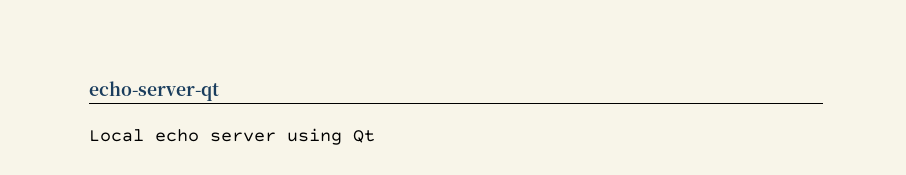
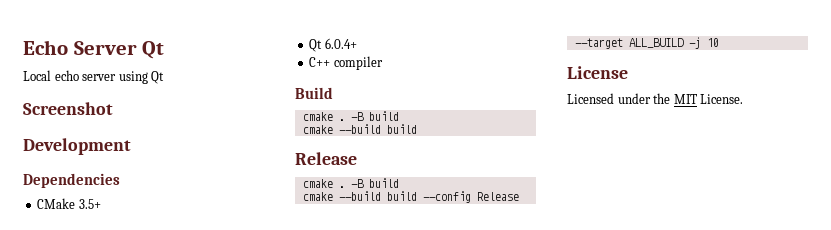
- echo-server-qt
+ Echo Server Qt
+ Screenshot
+ Development
+ Dependencies
+ CMake 3.5+
+ Qt 6.0.4+
+ C++ compiler
+ Build
+ cmake . -B build
+ cmake --build build
+ Release
+ cmake . -B build
+ cmake --build build --config Release --target ALL_BUILD -j 10
+ License
+ Licensed under the MIT License.

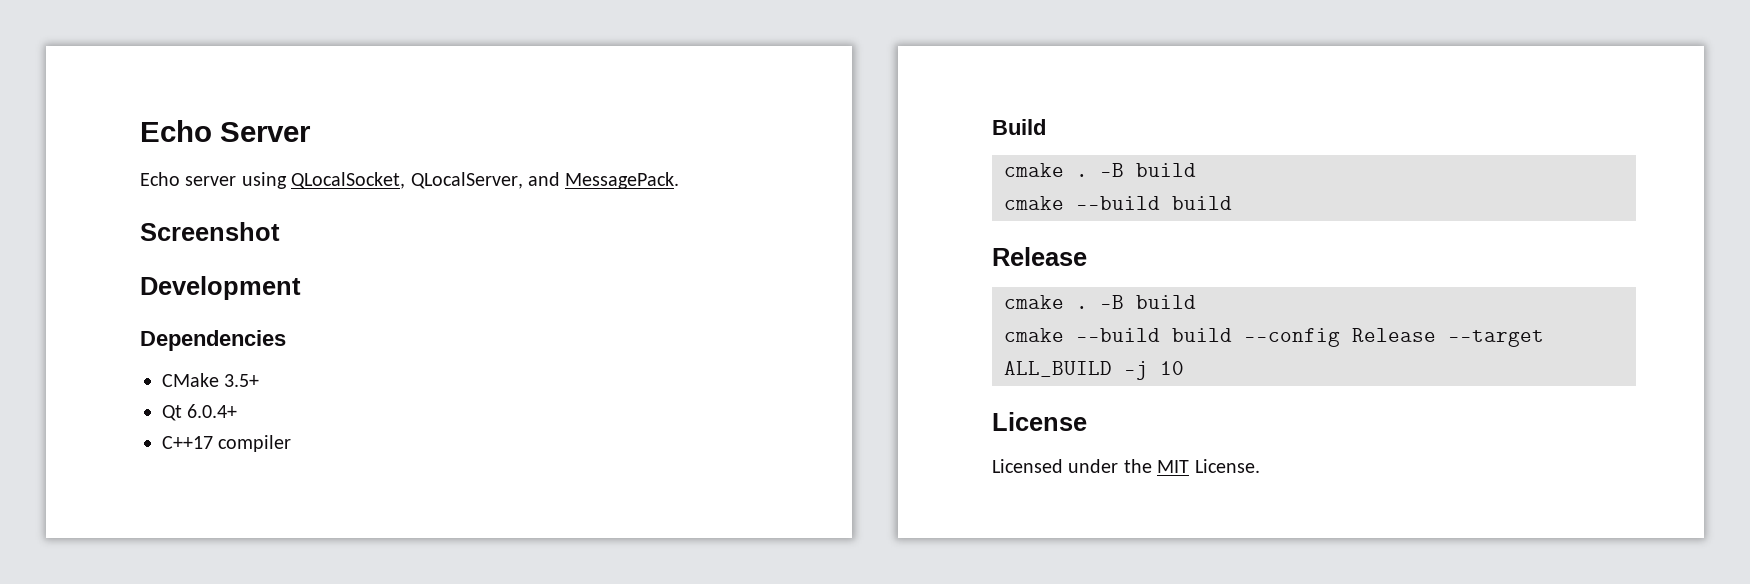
- Echo Server Qt
- Local echo server using Qt
+ Echo Server
+ Echo server using QLocalSocket, QLocalServer, and MessagePack.
- C++ compiler
+ C++17 compiler

